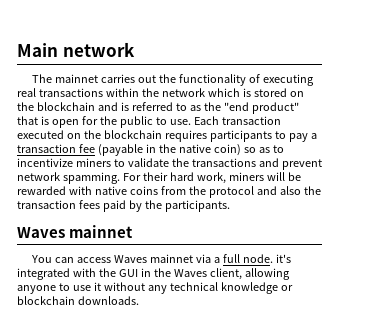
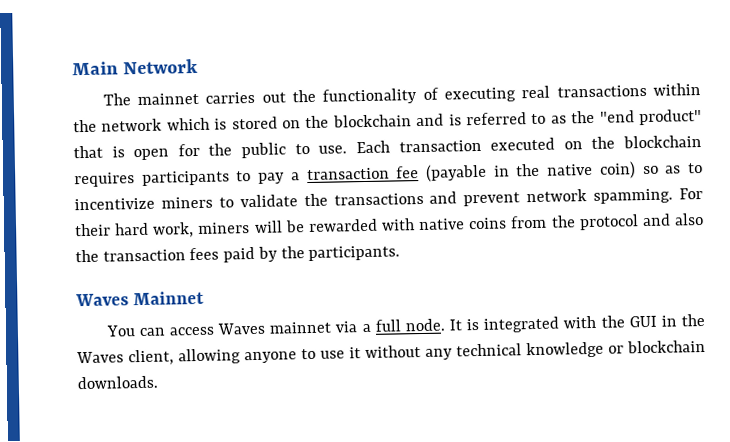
- Main network
+ Main Network
  For their hard work, miners will be rewarded with native coins from the protocol and also the transaction fees paid by the participants.
- Waves mainnet
+ Waves Mainnet
- You can access Waves mainnet via a full node. it's integrated with the GUI in the Waves client, allowing anyone to use it without any technical knowledge or blockchain downloads.
+ You can access Waves mainnet via a full node. It is integrated with the GUI in the Waves client, allowing anyone to use it without any technical knowledge or blockchain downloads.

